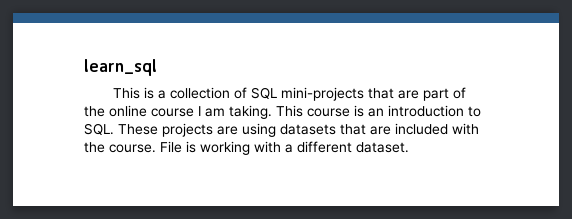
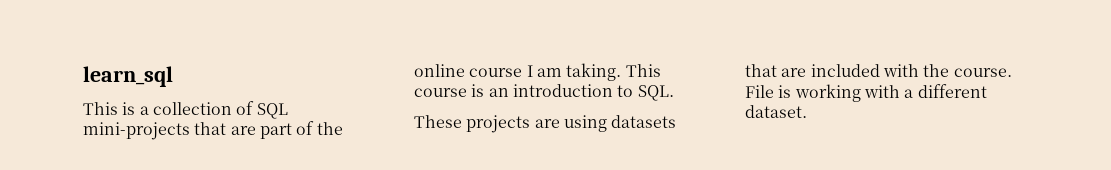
- This course is an introduction to SQL. These projects are using datasets that are included with the course.
+ This course is an introduction to SQL.
+ These projects are using datasets that are included with the course.

